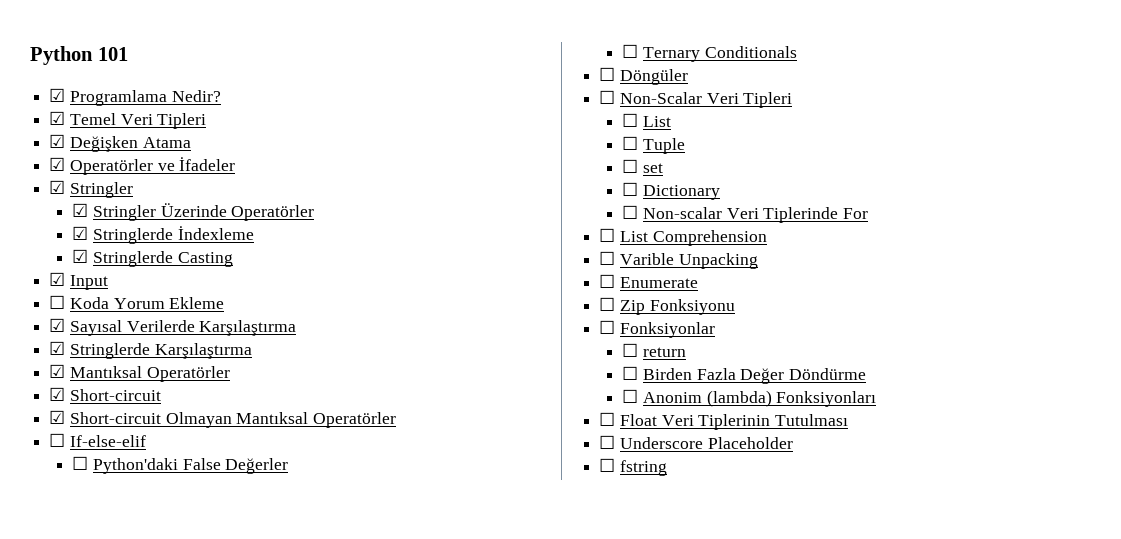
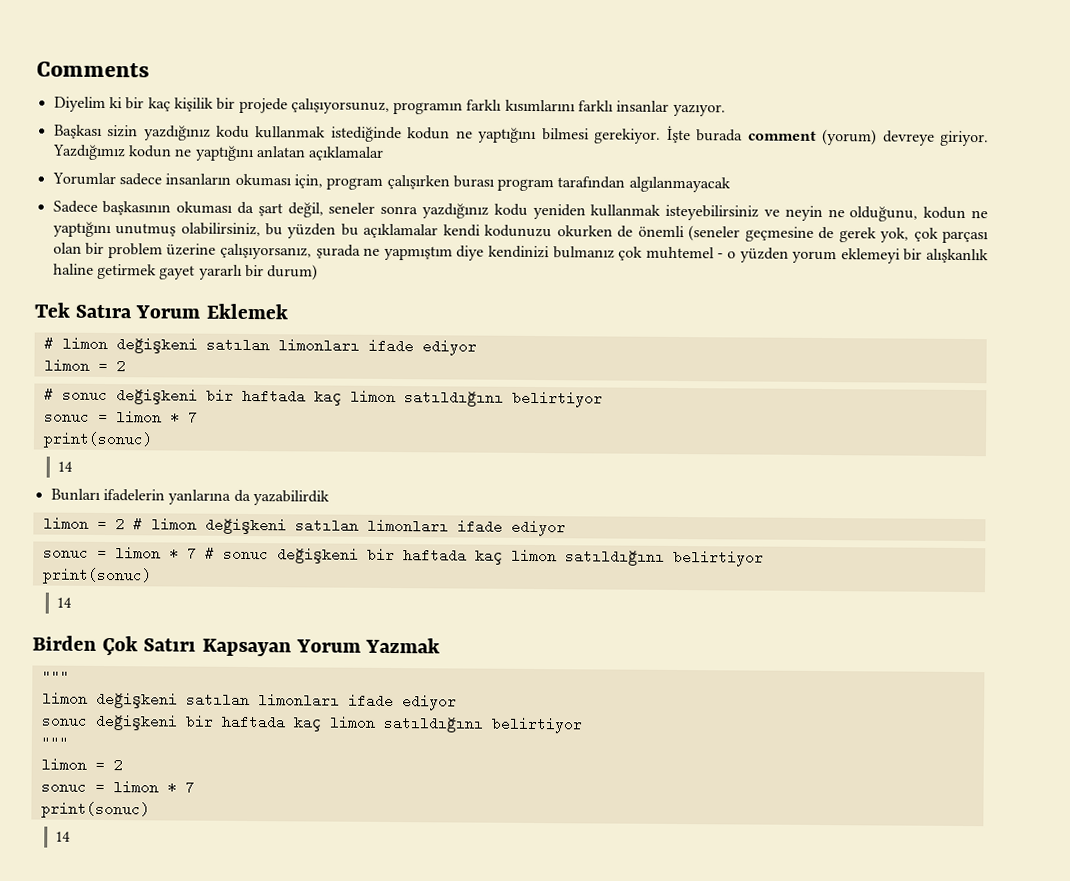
- Python 101
- ☑ Programlama Nedir?
- ☑ Temel Veri Tipleri
- ☑ Değişken Atama
- ☑ Operatörler ve İfadeler
- ☑ Stringler
- ☑ Stringler Üzerinde Operatörler
- ☑ Stringlerde İndexleme
- ☑ Stringlerde Casting
- ☑ Input
- ☐ Koda Yorum Ekleme
- ☑ Sayısal Verilerde Karşılaştırma
- ☑ Stringlerde Karşılaştırma
- ☑ Mantıksal Operatörler
- ☑ Short-circuit
- ☑ Short-circuit Olmayan Mantıksal Operatörler
- ☐ If-else-elif
- ☐ Python'daki False Değerler
- ☐ Ternary Conditionals
- ☐ Döngüler
- ☐ Non-Scalar Veri Tipleri
- ☐ List
- ☐ Tuple
- ☐ set
- ☐ Dictionary
- ☐ Non-scalar Veri Tiplerinde For
- ☐ List Comprehension
- ☐ Varible Unpacking
- ☐ Enumerate
- ☐ Zip Fonksiyonu
- ☐ Fonksiyonlar
- ☐ return
- ☐ Birden Fazla Değer Döndürme
- ☐ Anonim (lambda) Fonksiyonları
- ☐ Float Veri Tiplerinin Tutulması
- ☐ Underscore Placeholder
- ☐ fstring
+ Comments
+ Diyelim ki bir kaç kişilik bir projede çalışıyorsunuz, programın farklı kısımlarını farklı insanlar yazıyor.
+ Başkası sizin yazdığınız kodu kullanmak istediğinde kodun ne yaptığını bilmesi gerekiyor. İşte burada comment (yorum) devreye giriyor. Yazdığımız kodun ne yaptığını anlatan açıklamalar
+ Yorumlar sadece insanların okuması için, program çalışırken burası program tarafından algılanmayacak
+ Sadece başkasının okuması da şart değil, seneler sonra yazdığınız kodu yeniden kullanmak isteyebilirsiniz ve neyin ne olduğunu, kodun ne yaptığını unutmuş olabilirsiniz, bu yüzden bu açıklamalar kendi kodunuzu okurken de önemli (seneler geçmesine de gerek yok, çok parçası olan bir problem üzerine çalışıyorsanız, şurada ne yapmıştım diye kendinizi bulmanız çok muhtemel - o yüzden yorum eklemeyi bir alışkanlık haline getirmek gayet yararlı bir durum)
+ Tek Satıra Yorum Eklemek
+ # limon değişkeni satılan limonları ifade ediyor
+ limon = 2
+ # sonuc değişkeni bir haftada kaç limon satıldığını belirtiyor
+ sonuc = limon * 7
+ print(sonuc)
+ 14
+ Bunları ifadelerin yanlarına da yazabilirdik
+ limon = 2 # limon değişkeni satılan limonları ifade ediyor
+ sonuc = limon * 7 # sonuc değişkeni bir haftada kaç limon satıldığını belirtiyor
+ print(sonuc)
+ 14
+ Birden Çok Satırı Kapsayan Yorum Yazmak
+ """
+ limon değişkeni satılan limonları ifade ediyor
+ sonuc değişkeni bir haftada kaç limon satıldığını belirtiyor
+ """
+ limon = 2
+ sonuc = limon * 7
+ print(sonuc)
+ 14

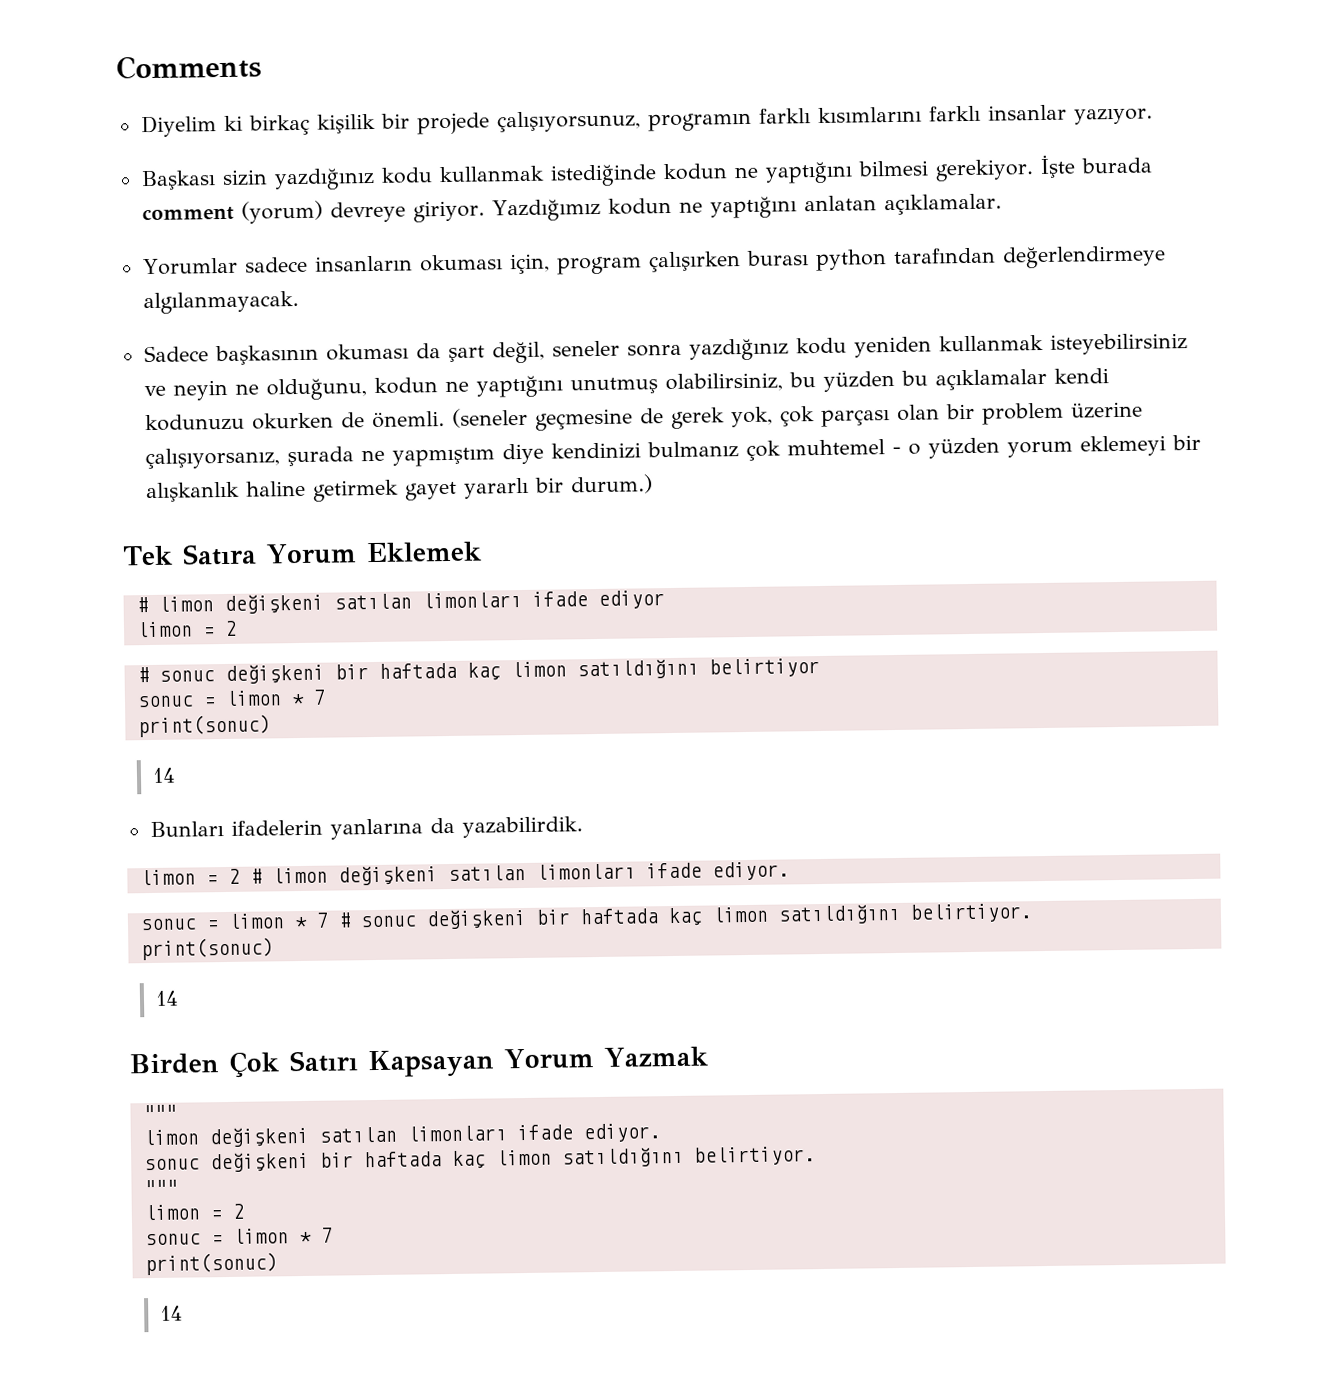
- Diyelim ki bir kaç kişilik bir projede çalışıyorsunuz, programın farklı kısımlarını farklı insanlar yazıyor.
+ Diyelim ki birkaç kişilik bir projede çalışıyorsunuz, programın farklı kısımlarını farklı insanlar yazıyor.
- Yazdığımız kodun ne yaptığını anlatan açıklamalar
+ Yazdığımız kodun ne yaptığını anlatan açıklamalar.
- Yorumlar sadece insanların okuması için, program çalışırken burası program tarafından algılanmayacak
+ Yorumlar sadece insanların okuması için, program çalışırken burası python tarafından değerlendirmeye algılanmayacak.
- Sadece başkasının okuması da şart değil, seneler sonra yazdığınız kodu yeniden kullanmak isteyebilirsiniz ve neyin ne olduğunu, kodun ne yaptığını unutmuş olabilirsiniz, bu yüzden bu açıklamalar kendi kodunuzu okurken de önemli (seneler geçmesine de gerek yok, çok parçası olan bir problem üzerine çalışıyorsanız, şurada ne yapmıştım diye kendinizi bulmanız çok muhtemel - o yüzden yorum eklemeyi bir alışkanlık haline getirmek gayet yararlı bir durum)
+ Sadece başkasının okuması da şart değil, seneler sonra yazdığınız kodu yeniden kullanmak isteyebilirsiniz ve neyin ne olduğunu, kodun ne yaptığını unutmuş olabilirsiniz, bu yüzden bu açıklamalar kendi kodunuzu okurken de önemli. (seneler geçmesine de gerek yok, çok parçası olan bir problem üzerine çalışıyorsanız, şurada ne yapmıştım diye kendinizi bulmanız çok muhtemel - o yüzden yorum eklemeyi bir alışkanlık haline getirmek gayet yararlı bir durum.)
- Bunları ifadelerin yanlarına da yazabilirdik
+ Bunları ifadelerin yanlarına da yazabilirdik.
- limon = 2 # limon değişkeni satılan limonları ifade ediyor
+ limon = 2 # limon değişkeni satılan limonları ifade ediyor.
- sonuc = limon * 7 # sonuc değişkeni bir haftada kaç limon satıldığını belirtiyor
+ sonuc = limon * 7 # sonuc değişkeni bir haftada kaç limon satıldığını belirtiyor.
  Birden Çok Satırı Kapsayan Yorum Yazmak
  """
- limon değişkeni satılan limonları ifade ediyor
- sonuc değişkeni bir haftada kaç limon satıldığını belirtiyor
+ limon değişkeni satılan limonları ifade ediyor.
+ sonuc değişkeni bir haftada kaç limon satıldığını belirtiyor.

